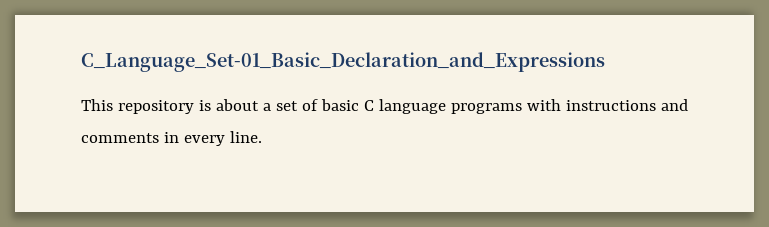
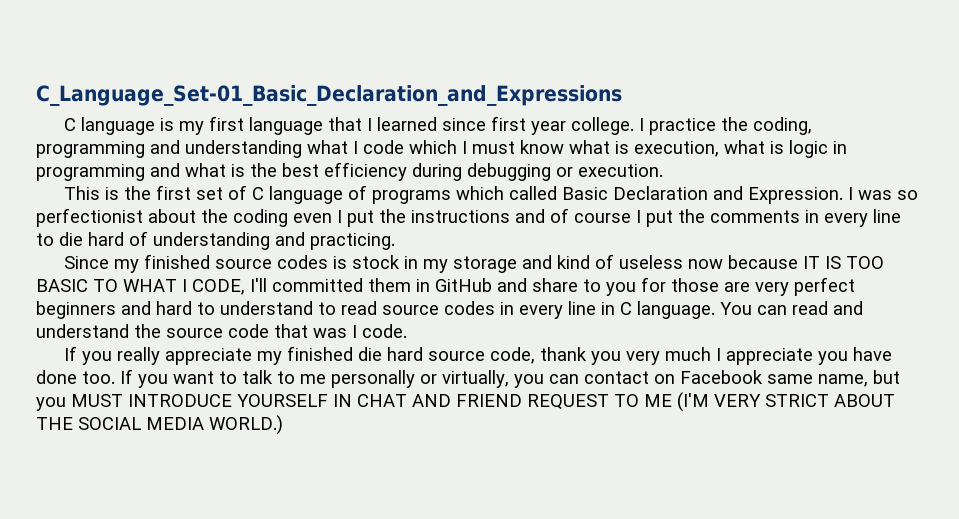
- This repository is about a set of basic C language programs with instructions and comments in every line.
+ C language is my first language that I learned since first year college. I practice the coding, programming and understanding what I code which I must know what is execution, what is logic in programming and what is the best efficiency during debugging or execution.
+ This is the first set of C language of programs which called Basic Declaration and Expression. I was so perfectionist about the coding even I put the instructions and of course I put the comments in every line to die hard of understanding and practicing.
+ Since my finished source codes is stock in my storage and kind of useless now because IT IS TOO BASIC TO WHAT I CODE, I'll committed them in GitHub and share to you for those are very perfect beginners and hard to understand to read source codes in every line in C language. You can read and understand the source code that was I code.
+ If you really appreciate my finished die hard source code, thank you very much I appreciate you have done too. If you want to talk to me personally or virtually, you can contact on Facebook same name, but you MUST INTRODUCE YOURSELF IN CHAT AND FRIEND REQUEST TO ME (I'M VERY STRICT ABOUT THE SOCIAL MEDIA WORLD.)

